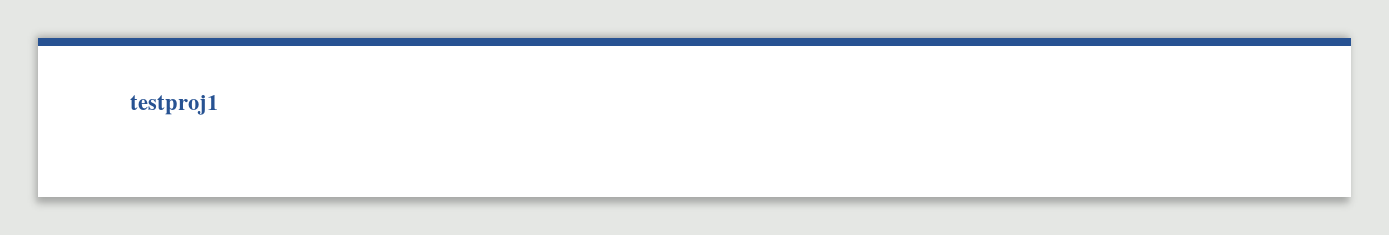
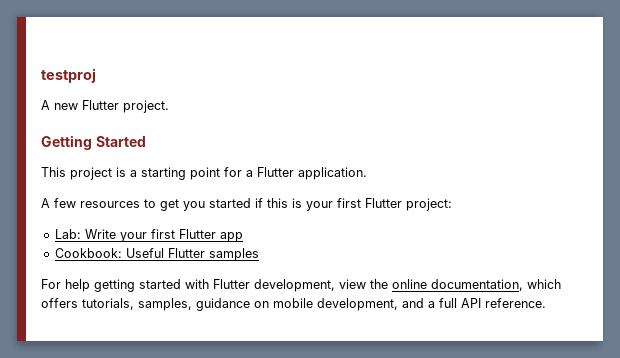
- testproj1
+ testproj
+ A new Flutter project.
+ Getting Started
+ This project is a starting point for a Flutter application.
+ A few resources to get you started if this is your first Flutter project:
+ Lab: Write your first Flutter app
+ Cookbook: Useful Flutter samples
+ For help getting started with Flutter development, view the online documentation, which offers tutorials, samples, guidance on mobile development, and a full API reference.

